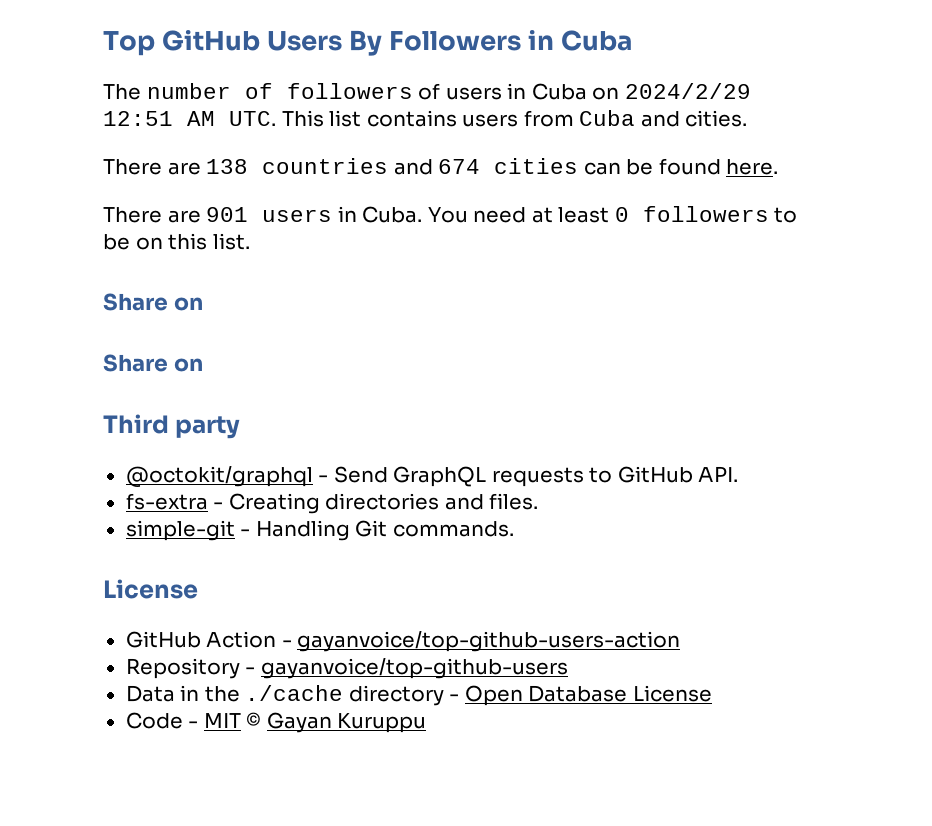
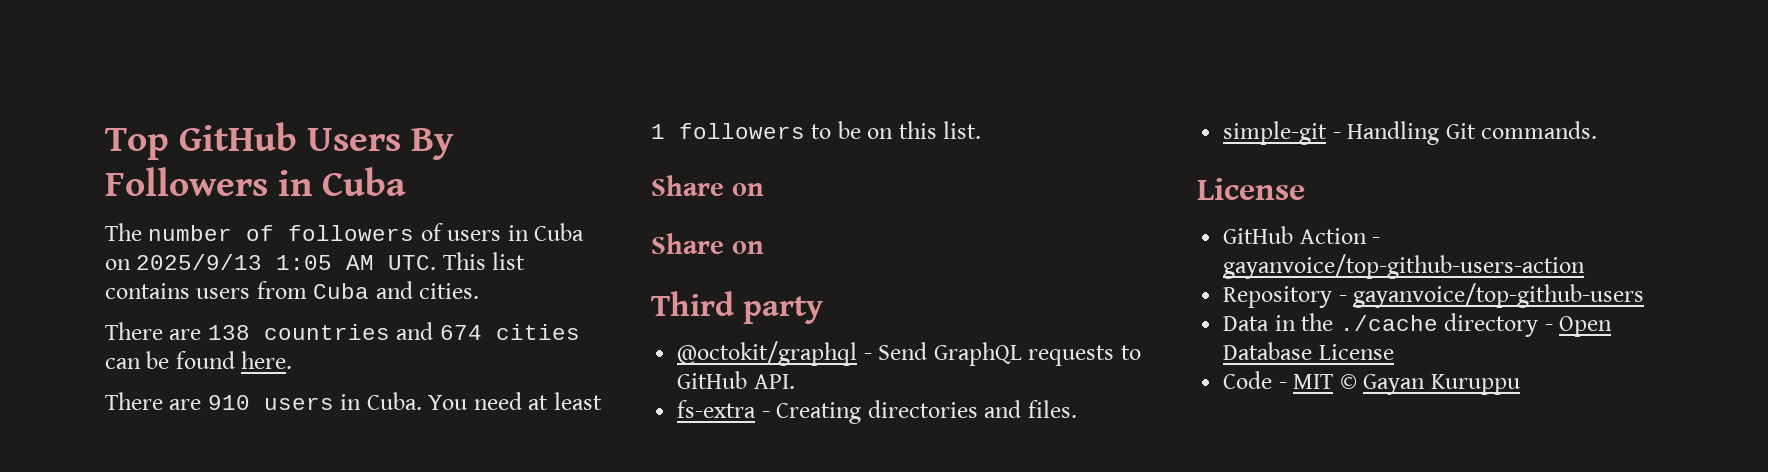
- The number of followers of users in Cuba on 2024/2/29 12:51 AM UTC. This list contains users from Cuba and cities.
+ The number of followers of users in Cuba on 2025/9/13 1:05 AM UTC. This list contains users from Cuba and cities.
- There are 901 users in Cuba.
+ There are 910 users in Cuba.
- You need at least 0 followers to be on this list.
+ You need at least 1 followers to be on this list.

